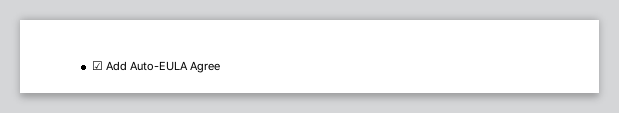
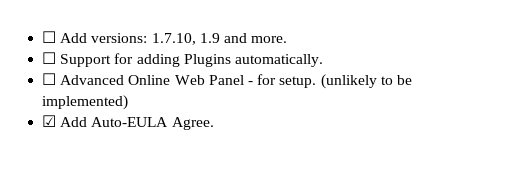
+ ☐ Add versions: 1.7.10, 1.9 and more.
+ ☐ Support for adding Plugins automatically.
+ ☐ Advanced Online Web Panel - for setup. (unlikely to be implemented)
- ☑ Add Auto-EULA Agree
+ ☑ Add Auto-EULA Agree.

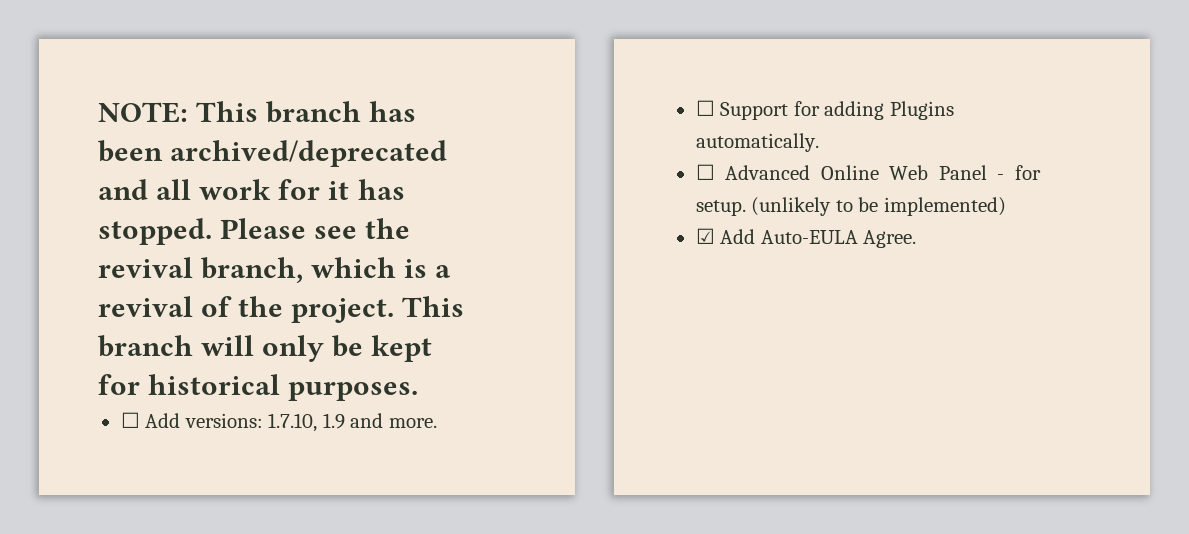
+ NOTE: This branch has been archived/deprecated and all work for it has stopped. Please see the revival branch, which is a revival of the project. This branch will only be kept for historical purposes.

